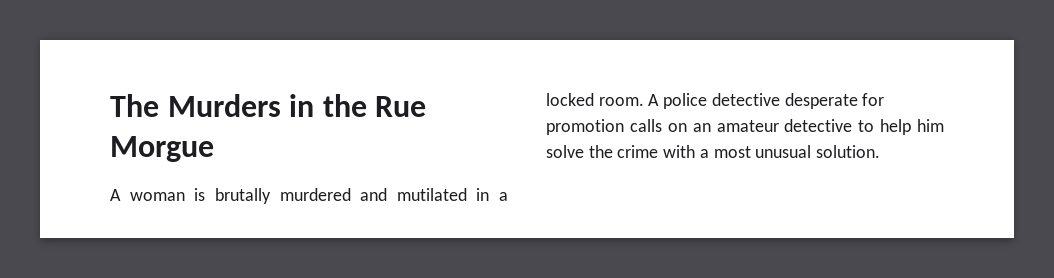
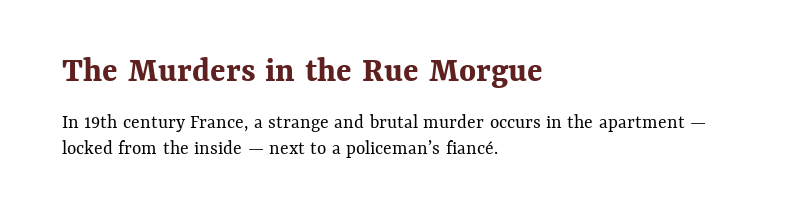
- A woman is brutally murdered and mutilated in a locked room. A police detective desperate for promotion calls on an amateur detective to help him solve the crime with a most unusual solution.
+ In 19th century France, a strange and brutal murder occurs in the apartment — locked from the inside — next to a policeman’s fiancé.

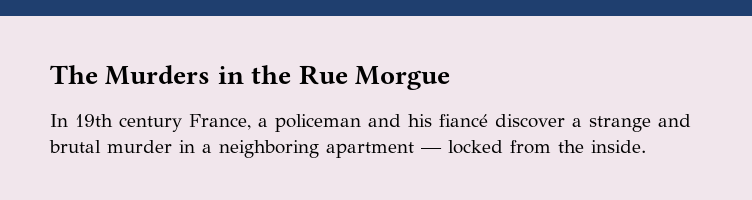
- In 19th century France, a strange and brutal murder occurs in the apartment — locked from the inside — next to a policeman’s fiancé.
+ In 19th century France, a policeman and his fiancé discover a strange and brutal murder in a neighboring apartment — locked from the inside.

